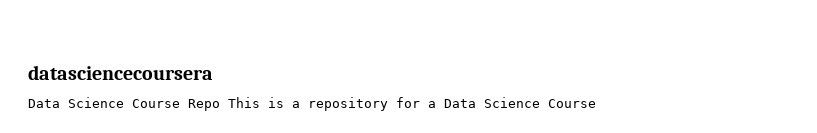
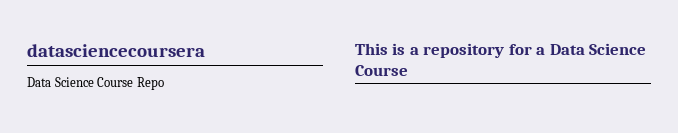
- Data Science Course Repo This is a repository for a Data Science Course
+ Data Science Course Repo
+ This is a repository for a Data Science Course

